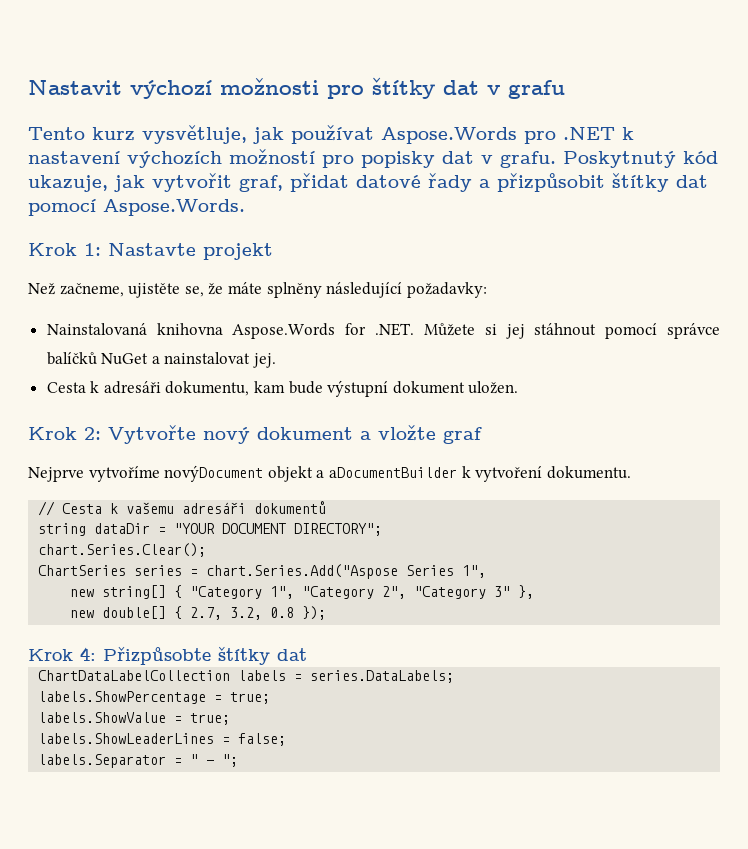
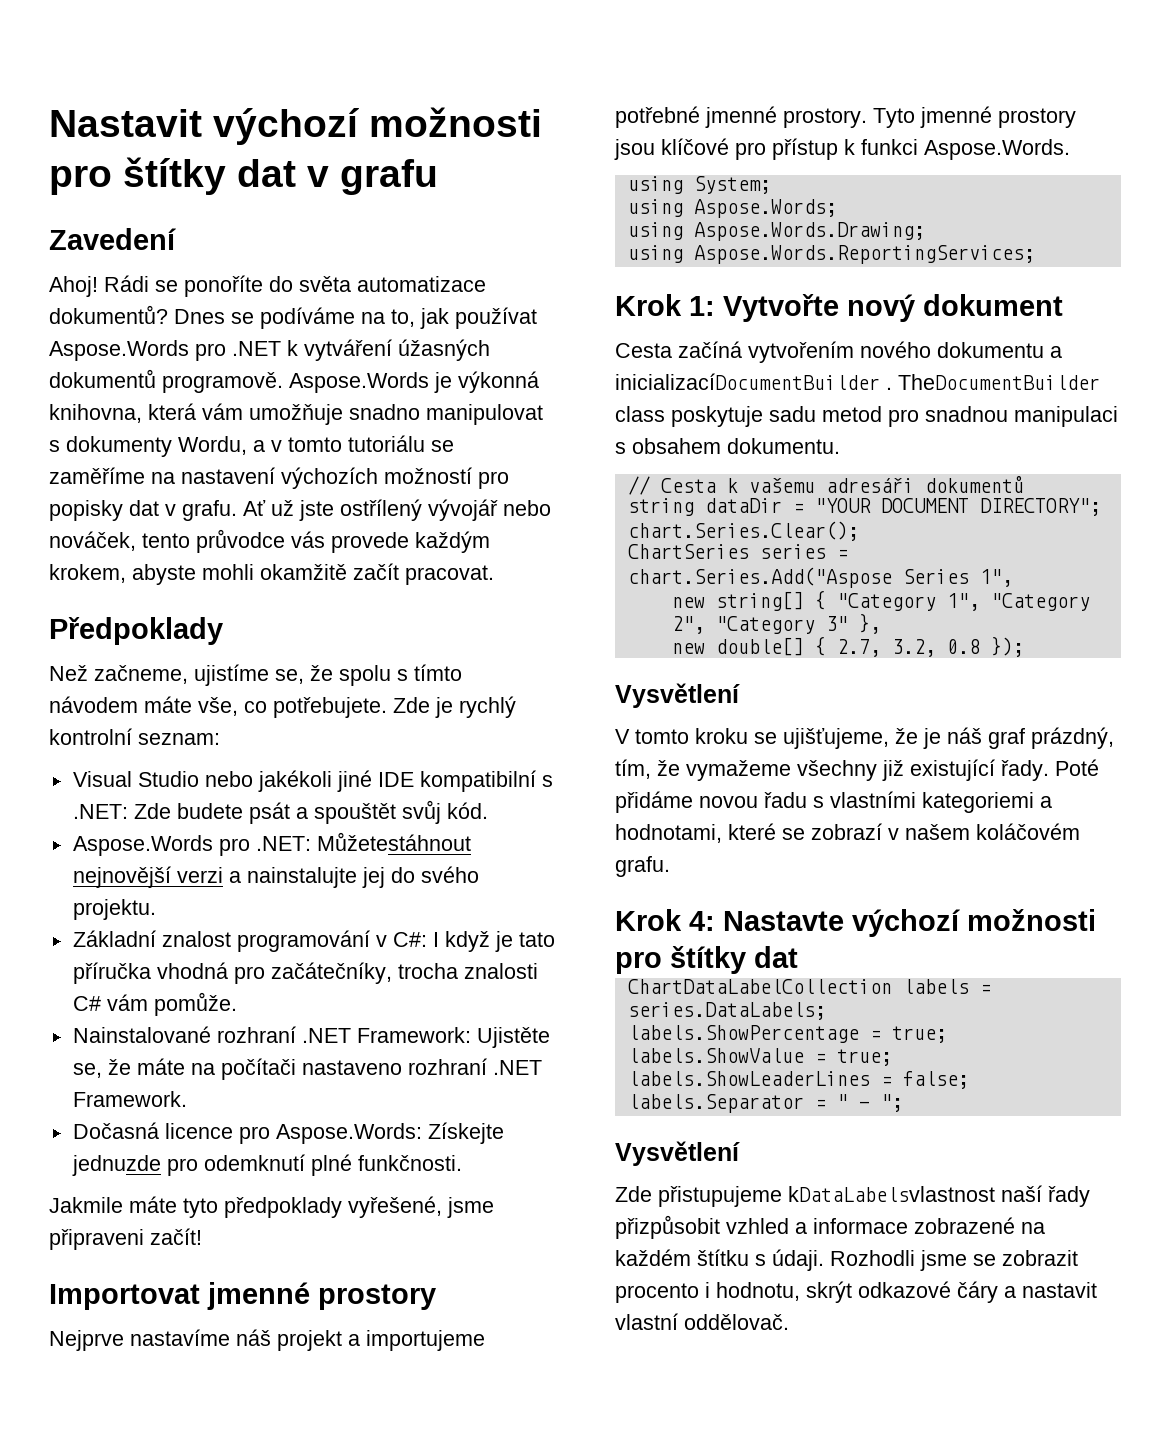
- Tento kurz vysvětluje, jak používat Aspose.Words pro .NET k nastavení výchozích možností pro popisky dat v grafu.
+ Zavedení
+ Ahoj! Rádi se ponoříte do světa automatizace dokumentů? Dnes se podíváme na to, jak používat Aspose.Words pro .NET k vytváření úžasných dokumentů programově. Aspose.Words je výkonná knihovna, která vám umožňuje snadno manipulovat s dokumenty Wordu, a v tomto tutoriálu se zaměříme na nastavení výchozích možností pro popisky dat v grafu.
- Poskytnutý kód ukazuje, jak vytvořit graf, přidat datové řady a přizpůsobit štítky dat pomocí Aspose.Words.
- Krok 1: Nastavte projekt
- Než začneme, ujistěte se, že máte splněny následující požadavky:
- Nainstalovaná knihovna Aspose.Words for .NET. Můžete si jej stáhnout pomocí správce balíčků NuGet a nainstalovat jej.
- Cesta k adresáři dokumentu, kam bude výstupní dokument uložen.
- Krok 2: Vytvořte nový dokument a vložte graf
- Nejprve vytvoříme novýDocument objekt a aDocumentBuilder k vytvoření dokumentu.
+ Ať už jste ostřílený vývojář nebo nováček, tento průvodce vás provede každým krokem, abyste mohli okamžitě začít pracovat.
+ Předpoklady
+ Než začneme, ujistíme se, že spolu s tímto návodem máte vše, co potřebujete. Zde je rychlý kontrolní seznam:
+ Visual Studio nebo jakékoli jiné IDE kompatibilní s .NET: Zde budete psát a spouštět svůj kód.
+ Aspose.Words pro .NET: Můžetestáhnout nejnovější verzi a nainstalujte jej do svého projektu.
+ Základní znalost programování v C#: I když je tato příručka vhodná pro začátečníky, trocha znalosti C# vám pomůže.
+ Nainstalované rozhraní .NET Framework: Ujistěte se, že máte na počítači nastaveno rozhraní .NET Framework.
+ Dočasná licence pro Aspose.Words: Získejte jednuzde pro odemknutí plné funkčnosti.
+ Jakmile máte tyto předpoklady vyřešené, jsme připraveni začít!
+ Importovat jmenné prostory
+ Nejprve nastavíme náš projekt a importujeme potřebné jmenné prostory. Tyto jmenné prostory jsou klíčové pro přístup k funkci Aspose.Words.
+ using System;
+ using Aspose.Words;
+ using Aspose.Words.Drawing;
+ using Aspose.Words.ReportingServices;
+ Krok 1: Vytvořte nový dokument
+ Cesta začíná vytvořením nového dokumentu a inicializacíDocumentBuilder . TheDocumentBuilder class poskytuje sadu metod pro snadnou manipulaci s obsahem dokumentu.
  new double[] { 2.7, 3.2, 0.8 });
- Krok 4: Přizpůsobte štítky dat
+ Vysvětlení
+ V tomto kroku se ujišťujeme, že je náš graf prázdný, tím, že vymažeme všechny již existující řady. Poté přidáme novou řadu s vlastními kategoriemi a hodnotami, které se zobrazí v našem koláčovém grafu.
+ Krok 4: Nastavte výchozí možnosti pro štítky dat
  labels.Separator = " - ";
+ Vysvětlení
+ Zde přistupujeme kDataLabelsvlastnost naší řady přizpůsobit vzhled a informace zobrazené na každém štítku s údaji. Rozhodli jsme se zobrazit procento i hodnotu, skrýt odkazové čáry a nastavit vlastní oddělovač.

